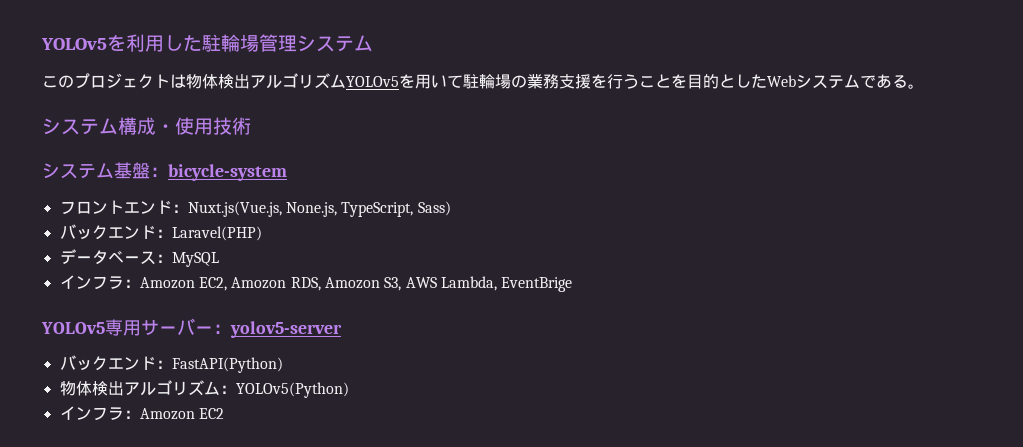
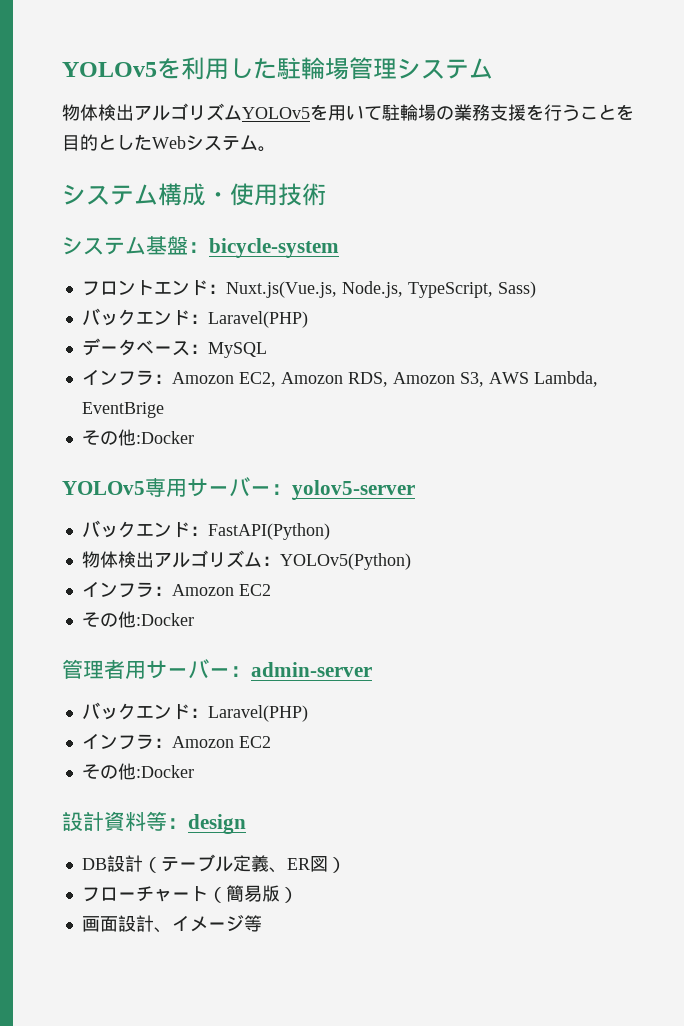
- このプロジェクトは物体検出アルゴリズムYOLOv5を用いて駐輪場の業務支援を行うことを目的としたWebシステムである。
+ 物体検出アルゴリズムYOLOv5を用いて駐輪場の業務支援を行うことを目的としたWebシステム。
- フロントエンド：Nuxt.js(Vue.js, None.js, TypeScript, Sass)
+ フロントエンド：Nuxt.js(Vue.js, Node.js, TypeScript, Sass)
  インフラ：Amozon EC2, Amozon RDS, Amozon S3, AWS Lambda, EventBrige
+ その他:Docker
  物体検出アルゴリズム：YOLOv5(Python)
  インフラ：Amozon EC2
+ その他:Docker
+ 管理者用サーバー：admin-server
+ バックエンド：Laravel(PHP)
+ インフラ：Amozon EC2
+ その他:Docker
+ 設計資料等：design
+ DB設計（テーブル定義、ER図）
+ フローチャート（簡易版）
+ 画面設計、イメージ等

